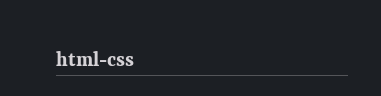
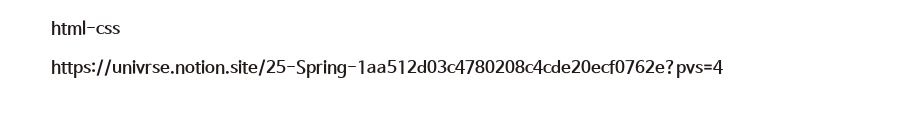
+ https://univrse.notion.site/25-Spring-1aa512d03c4780208c4cde20ecf0762e?pvs=4

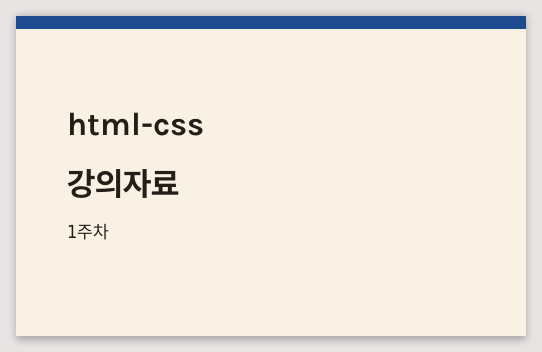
- https://univrse.notion.site/25-Spring-1aa512d03c4780208c4cde20ecf0762e?pvs=4
+ 강의자료
+ 1주차

